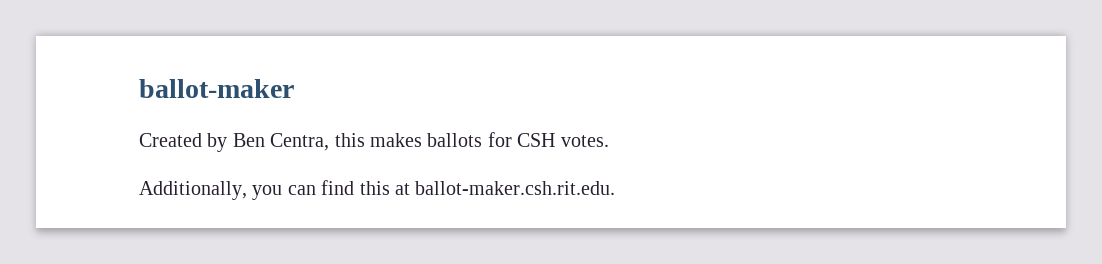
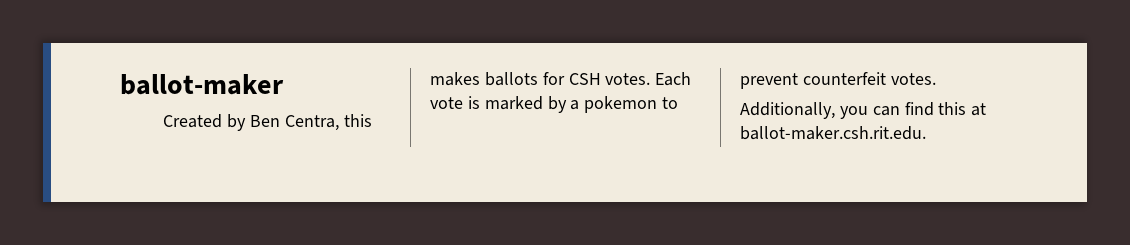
+ Each vote is marked by a pokemon to prevent counterfeit votes.

